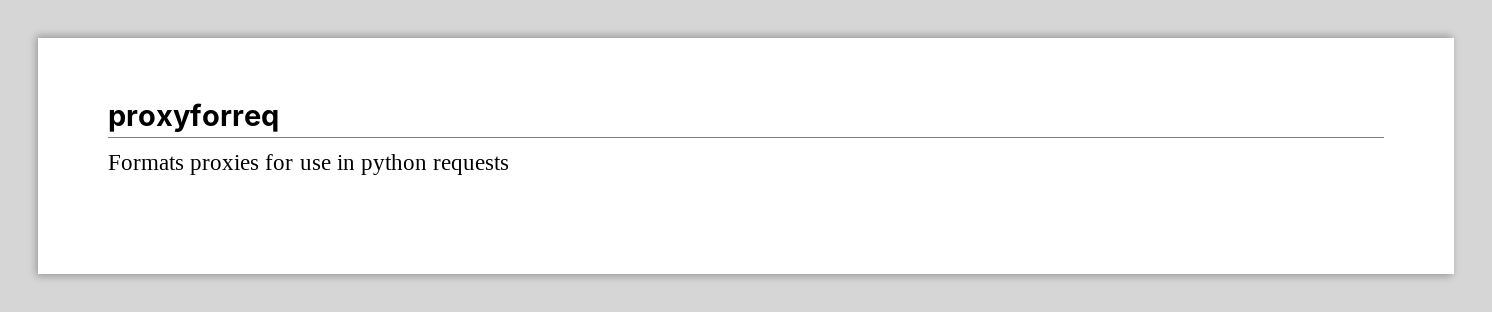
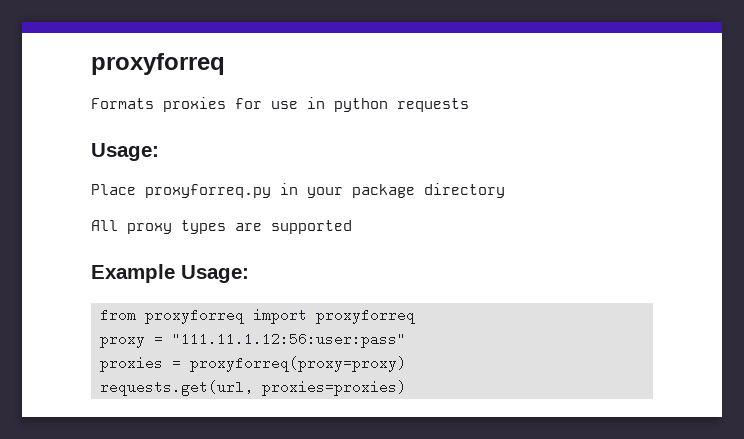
  Formats proxies for use in python requests
+ Usage:
+ Place proxyforreq.py in your package directory
+ All proxy types are supported
+ Example Usage:
+ from proxyforreq import proxyforreq
+ proxy = "111.11.1.12:56:user:pass"
+ proxies = proxyforreq(proxy=proxy)
+ requests.get(url, proxies=proxies)

